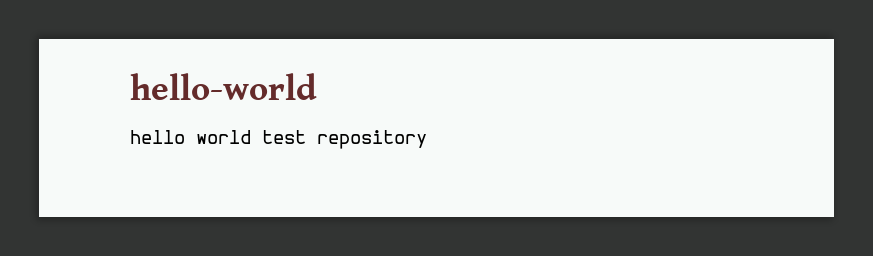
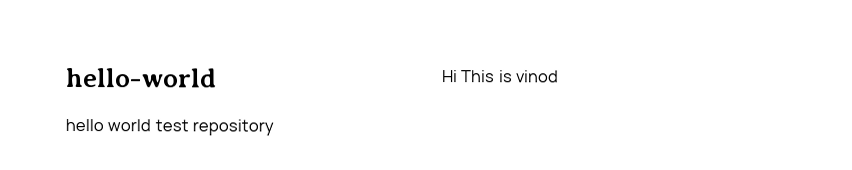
+ Hi This is vinod

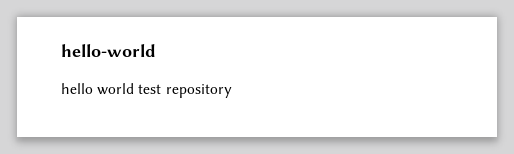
- Hi This is vinod

